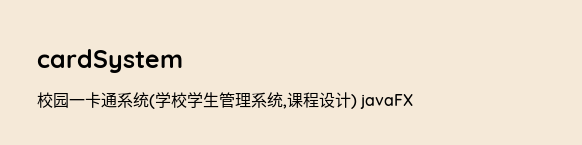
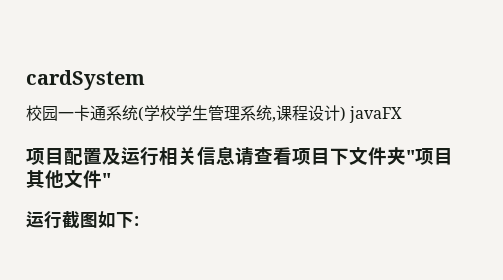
+ 项目配置及运行相关信息请查看项目下文件夹"项目其他文件"
+ 运行截图如下:

